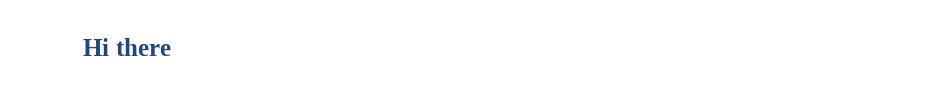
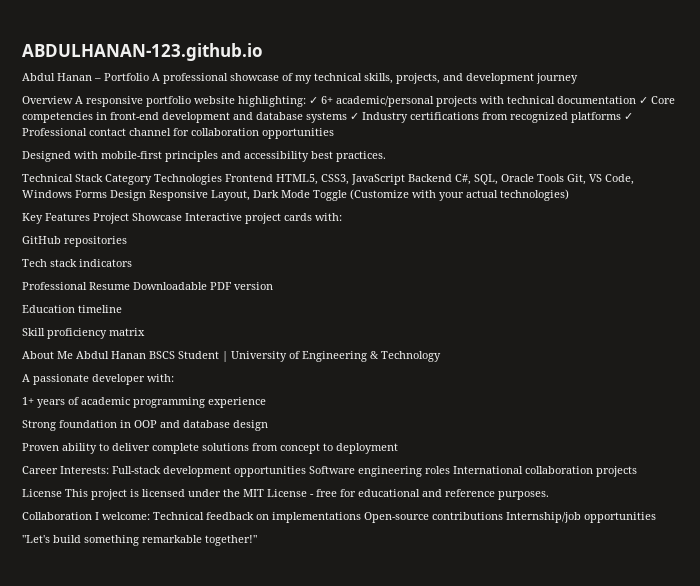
- Hi there
+ ABDULHANAN-123.github.io
+ Abdul Hanan – Portfolio A professional showcase of my technical skills, projects, and development journey
+ Overview A responsive portfolio website highlighting: ✓ 6+ academic/personal projects with technical documentation ✓ Core competencies in front-end development and database systems ✓ Industry certifications from recognized platforms ✓ Professional contact channel for collaboration opportunities
+ Designed with mobile-first principles and accessibility best practices.
+ Technical Stack Category Technologies Frontend HTML5, CSS3, JavaScript Backend C#, SQL, Oracle Tools Git, VS Code, Windows Forms Design Responsive Layout, Dark Mode Toggle (Customize with your actual technologies)
+ Key Features Project Showcase Interactive project cards with:
+ GitHub repositories
+ Tech stack indicators
+ Professional Resume Downloadable PDF version
+ Education timeline
+ Skill proficiency matrix
+ About Me Abdul Hanan BSCS Student | University of Engineering & Technology
+ A passionate developer with:
+ 1+ years of academic programming experience
+ Strong foundation in OOP and database design
+ Proven ability to deliver complete solutions from concept to deployment
+ Career Interests: Full-stack development opportunities Software engineering roles International collaboration projects
+ License This project is licensed under the MIT License - free for educational and reference purposes.
+ Collaboration I welcome: Technical feedback on implementations Open-source contributions Internship/job opportunities
+ "Let's build something remarkable together!"

